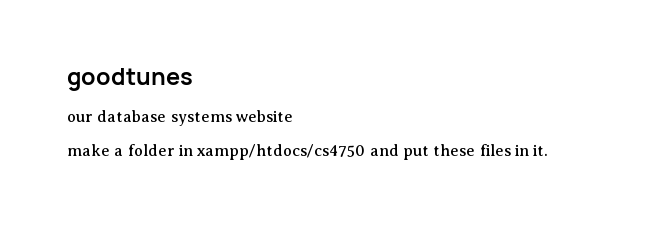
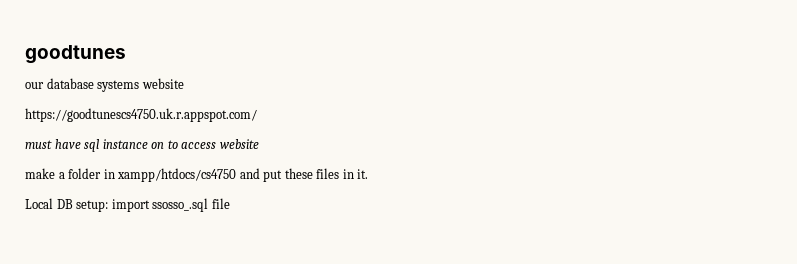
+ https://goodtunescs4750.uk.r.appspot.com/
+ must have sql instance on to access website
+ Local DB setup: import ssosso_.sql file

